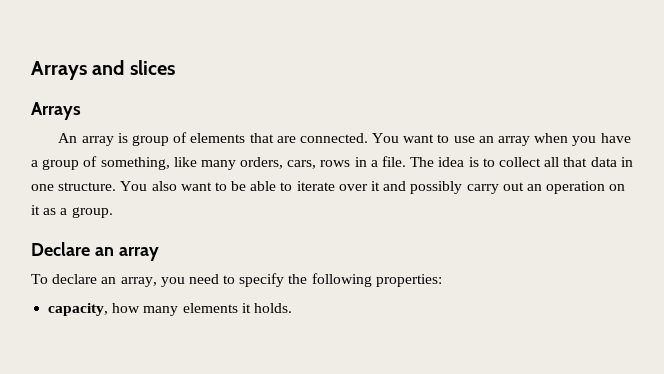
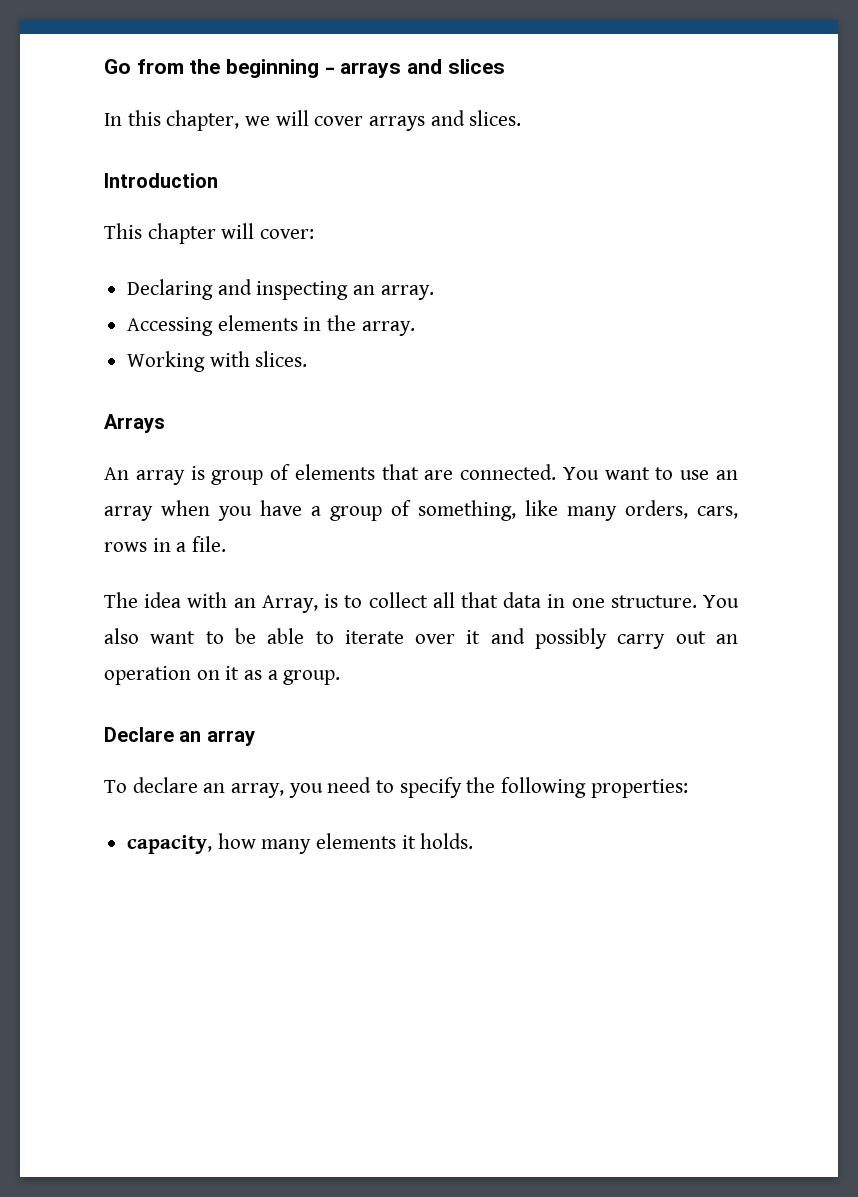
- Arrays and slices
+ Go from the beginning - arrays and slices
+ In this chapter, we will cover arrays and slices.
+ Introduction
+ This chapter will cover:
+ Declaring and inspecting an array.
+ Accessing elements in the array.
+ Working with slices.
- You want to use an array when you have a group of something, like many orders, cars, rows in a file. The idea is to collect all that data in one structure.
+ You want to use an array when you have a group of something, like many orders, cars, rows in a file.
+ The idea with an Array, is to collect all that data in one structure.

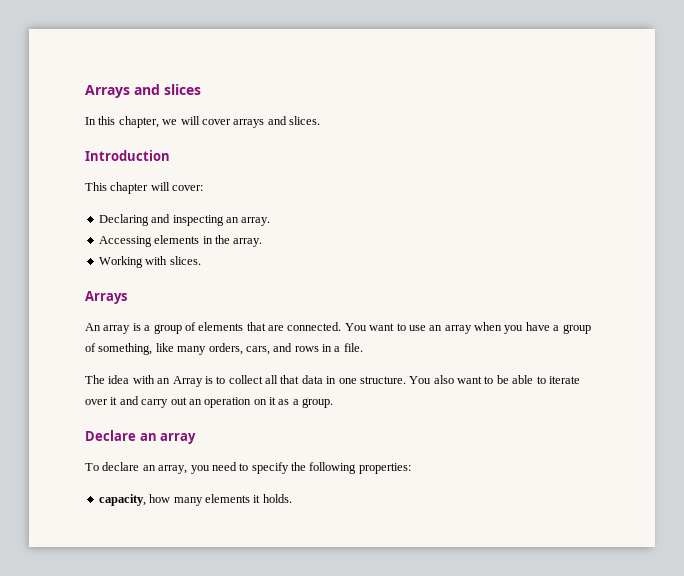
- Go from the beginning - arrays and slices
+ Arrays and slices
- An array is group of elements that are connected.
+ An array is a group of elements that are connected.
- You want to use an array when you have a group of something, like many orders, cars, rows in a file.
+ You want to use an array when you have a group of something, like many orders, cars, and rows in a file.
- The idea with an Array, is to collect all that data in one structure.
+ The idea with an Array is to collect all that data in one structure.
- You also want to be able to iterate over it and possibly carry out an operation on it as a group.
+ You also want to be able to iterate over it and carry out an operation on it as a group.

